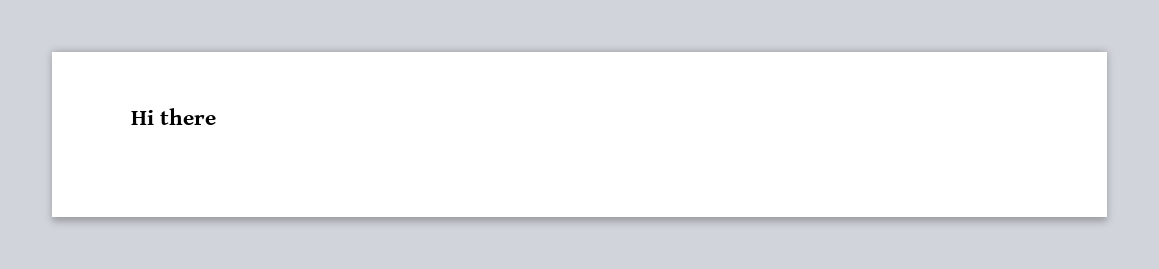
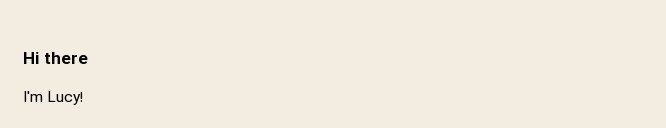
+ I'm Lucy!

